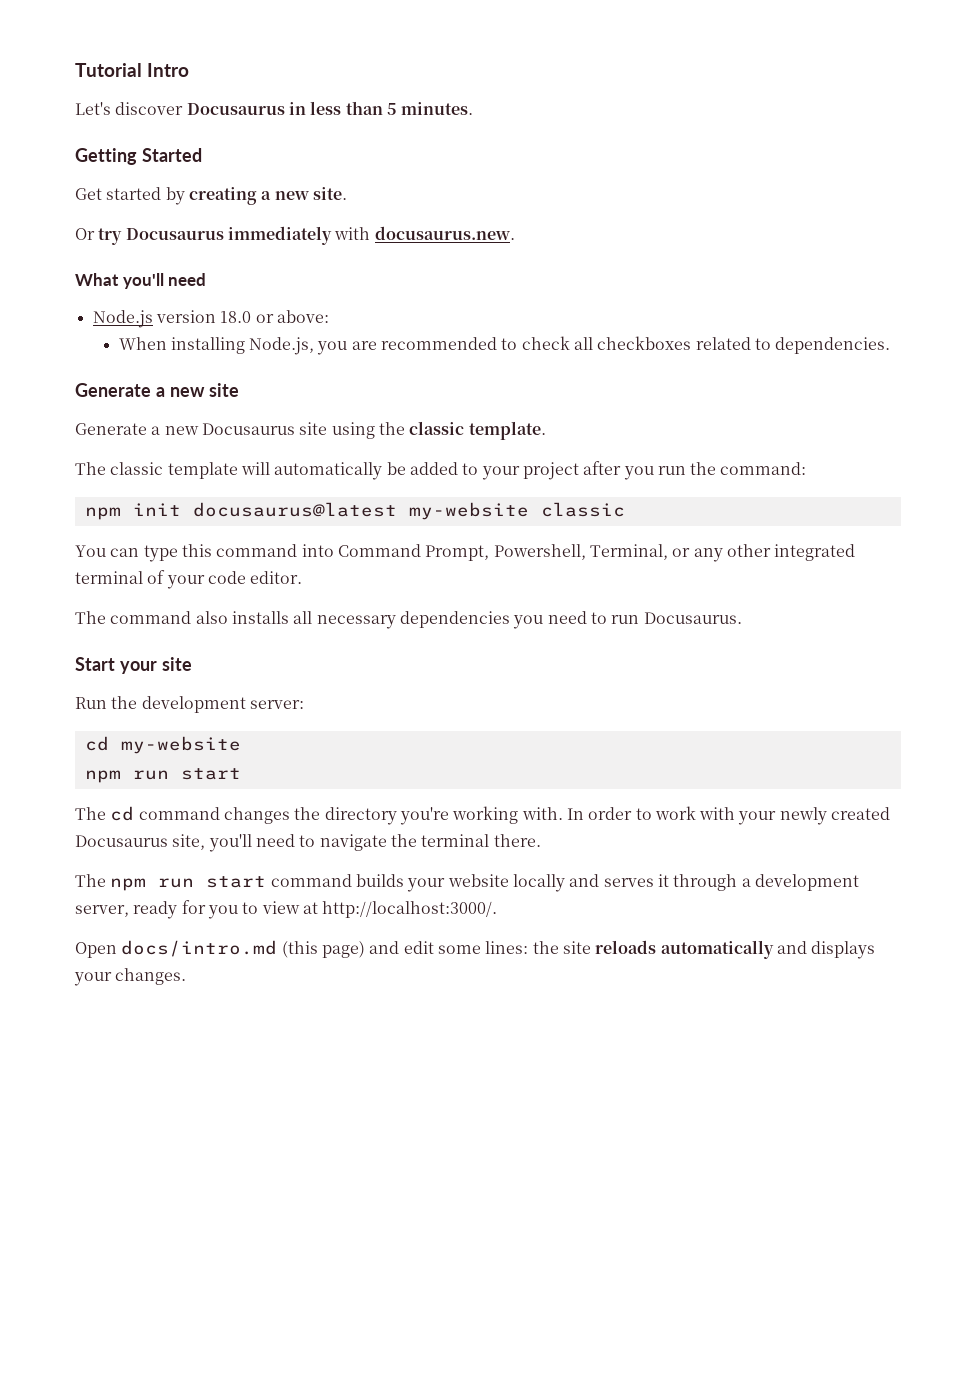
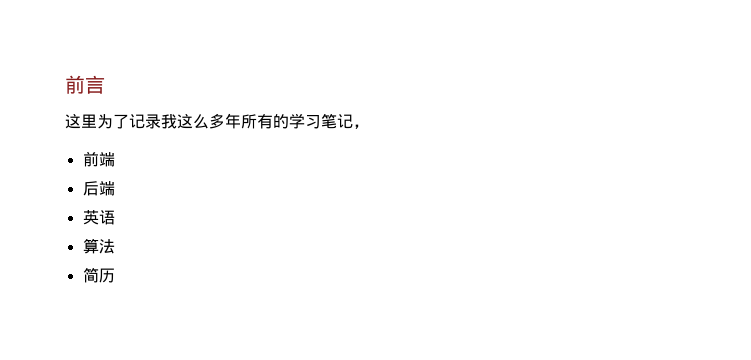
- Tutorial Intro
- Let's discover Docusaurus in less than 5 minutes.
- Getting Started
- Get started by creating a new site.
- Or try Docusaurus immediately with docusaurus.new.
- What you'll need
- Node.js version 18.0 or above:
- When installing Node.js, you are recommended to check all checkboxes related to dependencies.
- Generate a new site
- Generate a new Docusaurus site using the classic template.
- The classic template will automatically be added to your project after you run the command:
- npm init docusaurus@latest my-website classic
- You can type this command into Command Prompt, Powershell, Terminal, or any other integrated terminal of your code editor.
- The command also installs all necessary dependencies you need to run Docusaurus.
- Start your site
- Run the development server:
- cd my-website
- npm run start
- The cd command changes the directory you're working with. In order to work with your newly created Docusaurus site, you'll need to navigate the terminal there.
- The npm run start command builds your website locally and serves it through a development server, ready for you to view at http://localhost:3000/.
- Open docs/intro.md (this page) and edit some lines: the site reloads automatically and displays your changes.
+ 前言
+ 这里为了记录我这么多年所有的学习笔记，
+ 前端
+ 后端
+ 英语
+ 算法
+ 简历

